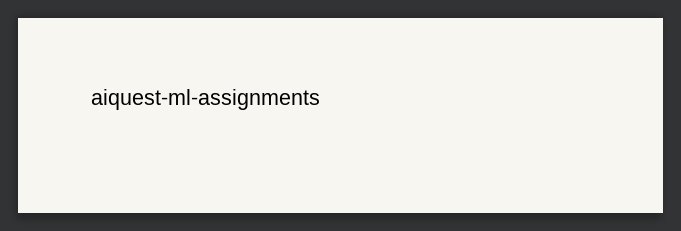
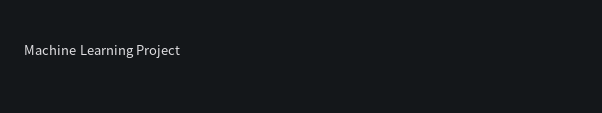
- aiquest-ml-assignments
+ Machine Learning Project

